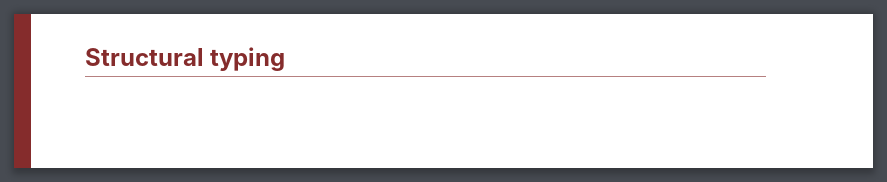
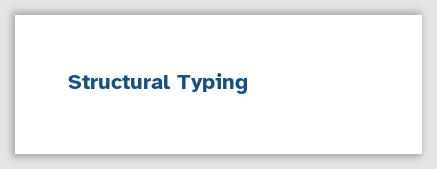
- Structural typing
+ Structural Typing

